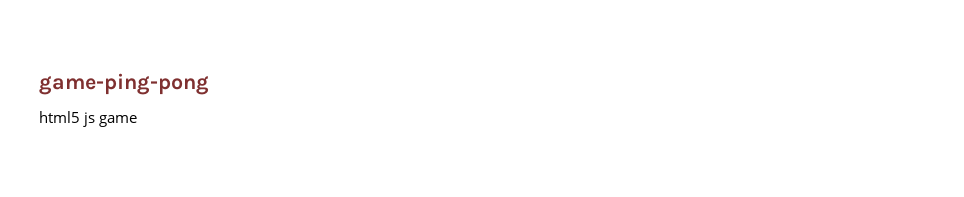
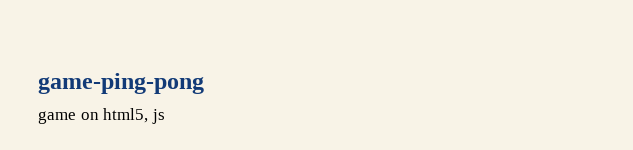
- html5 js game
+ game on html5, js

